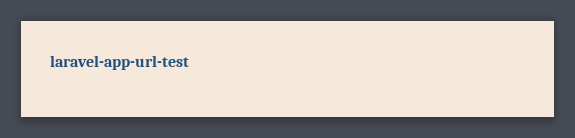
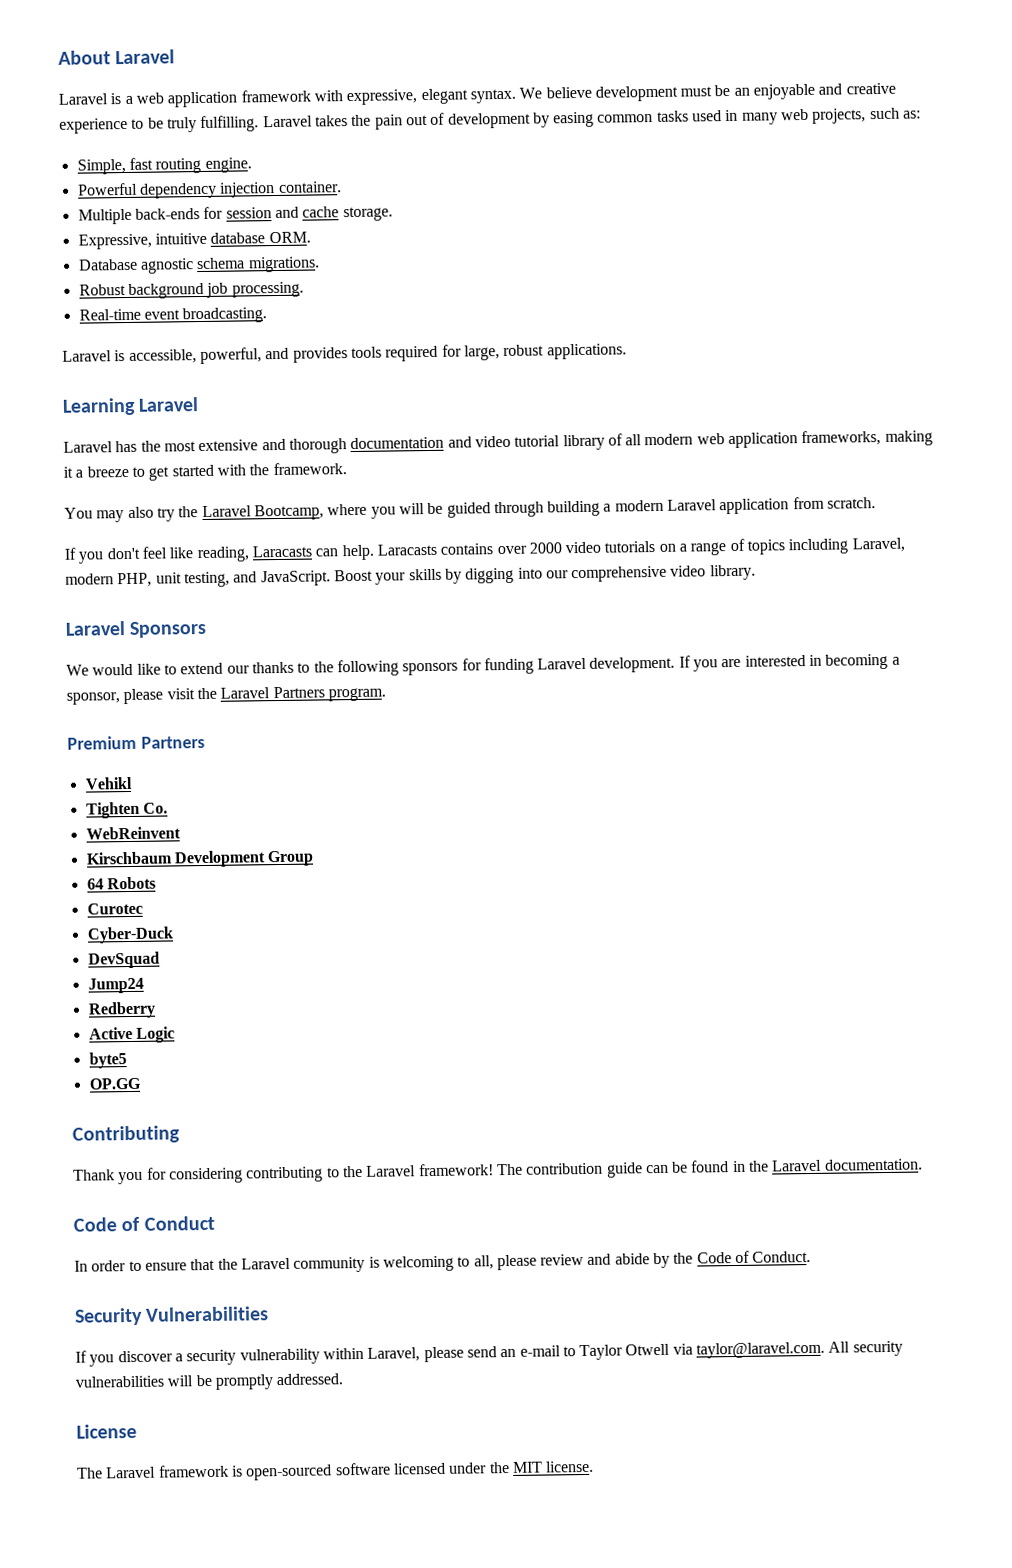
- laravel-app-url-test
+ About Laravel
+ Laravel is a web application framework with expressive, elegant syntax. We believe development must be an enjoyable and creative experience to be truly fulfilling. Laravel takes the pain out of development by easing common tasks used in many web projects, such as:
+ Simple, fast routing engine.
+ Powerful dependency injection container.
+ Multiple back-ends for session and cache storage.
+ Expressive, intuitive database ORM.
+ Database agnostic schema migrations.
+ Robust background job processing.
+ Real-time event broadcasting.
+ Laravel is accessible, powerful, and provides tools required for large, robust applications.
+ Learning Laravel
+ Laravel has the most extensive and thorough documentation and video tutorial library of all modern web application frameworks, making it a breeze to get started with the framework.
+ You may also try the Laravel Bootcamp, where you will be guided through building a modern Laravel application from scratch.
+ If you don't feel like reading, Laracasts can help. Laracasts contains over 2000 video tutorials on a range of topics including Laravel, modern PHP, unit testing, and JavaScript. Boost your skills by digging into our comprehensive video library.
+ Laravel Sponsors
+ We would like to extend our thanks to the following sponsors for funding Laravel development. If you are interested in becoming a sponsor, please visit the Laravel Partners program.
+ Premium Partners
+ Vehikl
+ Tighten Co.
+ WebReinvent
+ Kirschbaum Development Group
+ 64 Robots
+ Curotec
+ Cyber-Duck
+ DevSquad
+ Jump24
+ Redberry
+ Active Logic
+ byte5
+ OP.GG
+ Contributing
+ Thank you for considering contributing to the Laravel framework! The contribution guide can be found in the Laravel documentation.
+ Code of Conduct
+ In order to ensure that the Laravel community is welcoming to all, please review and abide by the Code of Conduct.
+ Security Vulnerabilities
+ If you discover a security vulnerability within Laravel, please send an e-mail to Taylor Otwell via taylor@laravel.com. All security vulnerabilities will be promptly addressed.
+ License
+ The Laravel framework is open-sourced software licensed under the MIT license.

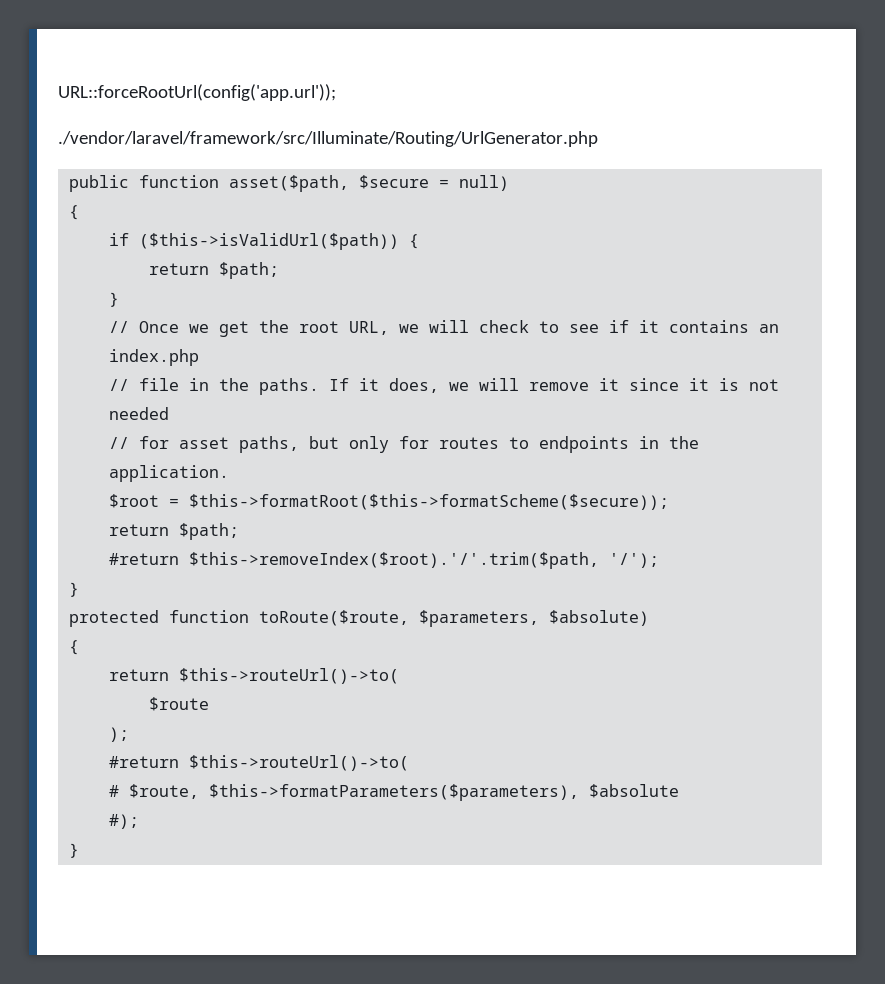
- About Laravel
- Laravel is a web application framework with expressive, elegant syntax. We believe development must be an enjoyable and creative experience to be truly fulfilling. Laravel takes the pain out of development by easing common tasks used in many web projects, such as:
- Simple, fast routing engine.
- Powerful dependency injection container.
- Multiple back-ends for session and cache storage.
- Expressive, intuitive database ORM.
- Database agnostic schema migrations.
- Robust background job processing.
- Real-time event broadcasting.
- Laravel is accessible, powerful, and provides tools required for large, robust applications.
- Learning Laravel
- Laravel has the most extensive and thorough documentation and video tutorial library of all modern web application frameworks, making it a breeze to get started with the framework.
- You may also try the Laravel Bootcamp, where you will be guided through building a modern Laravel application from scratch.
- If you don't feel like reading, Laracasts can help. Laracasts contains over 2000 video tutorials on a range of topics including Laravel, modern PHP, unit testing, and JavaScript. Boost your skills by digging into our comprehensive video library.
- Laravel Sponsors
- We would like to extend our thanks to the following sponsors for funding Laravel development. If you are interested in becoming a sponsor, please visit the Laravel Partners program.
- Premium Partners
- Vehikl
- Tighten Co.
- WebReinvent
- Kirschbaum Development Group
- 64 Robots
- Curotec
- Cyber-Duck
- DevSquad
- Jump24
- Redberry
- Active Logic
- byte5
- OP.GG
- Contributing
- Thank you for considering contributing to the Laravel framework! The contribution guide can be found in the Laravel documentation.
- Code of Conduct
- In order to ensure that the Laravel community is welcoming to all, please review and abide by the Code of Conduct.
- Security Vulnerabilities
- If you discover a security vulnerability within Laravel, please send an e-mail to Taylor Otwell via taylor@laravel.com. All security vulnerabilities will be promptly addressed.
- License
- The Laravel framework is open-sourced software licensed under the MIT license.
+ URL::forceRootUrl(config('app.url'));
+ ./vendor/laravel/framework/src/Illuminate/Routing/UrlGenerator.php
+ public function asset($path, $secure = null)
+ {
+ if ($this->isValidUrl($path)) {
+ return $path;
+ }
+ // Once we get the root URL, we will check to see if it contains an index.php
+ // file in the paths. If it does, we will remove it since it is not needed
+ // for asset paths, but only for routes to endpoints in the application.
+ $root = $this->formatRoot($this->formatScheme($secure));
+ return $path;
+ #return $this->removeIndex($root).'/'.trim($path, '/');
+ }
+ protected function toRoute($route, $parameters, $absolute)
+ {
+ return $this->routeUrl()->to(
+ $route
+ );
+ #return $this->routeUrl()->to(
+ # $route, $this->formatParameters($parameters), $absolute
+ #);
+ }

